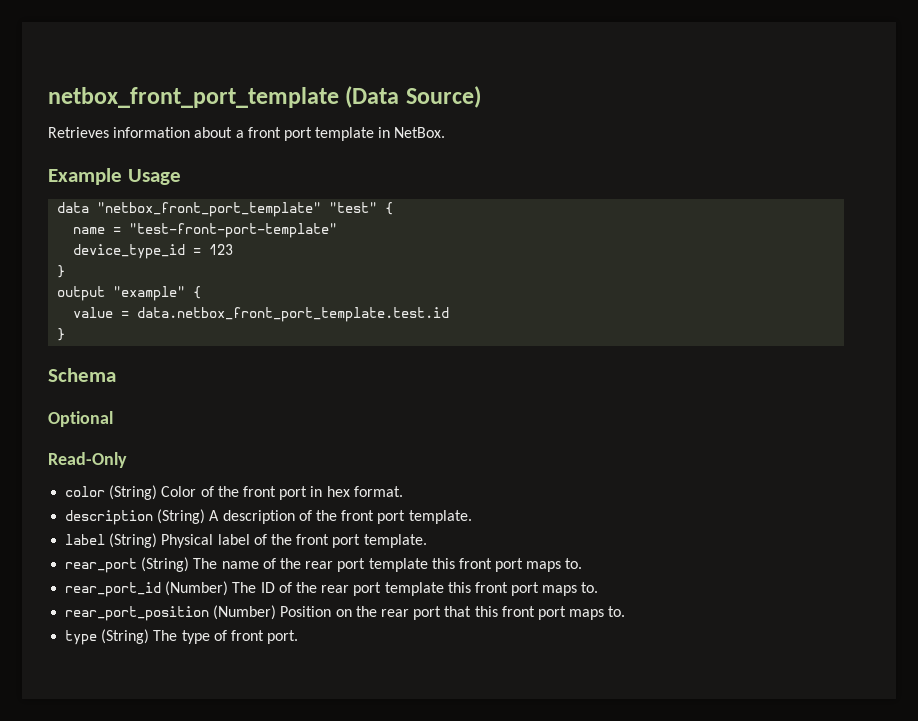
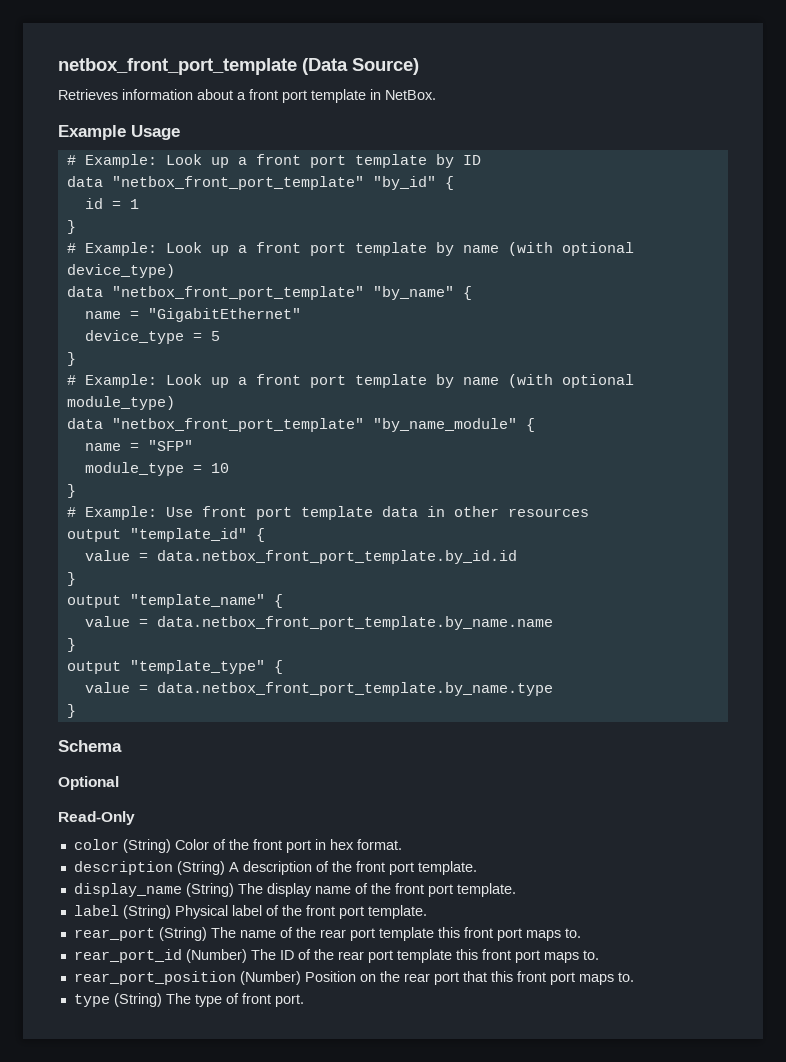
- data "netbox_front_port_template" "test" {
- name = "test-front-port-template"
- device_type_id = 123
+ # Example: Look up a front port template by ID
+ data "netbox_front_port_template" "by_id" {
+ id = 1
  }
- output "example" {
- value = data.netbox_front_port_template.test.id
+ # Example: Look up a front port template by name (with optional device_type)
+ data "netbox_front_port_template" "by_name" {
+ name = "GigabitEthernet"
+ device_type = 5
+ }
+ # Example: Look up a front port template by name (with optional module_type)
+ data "netbox_front_port_template" "by_name_module" {
+ name = "SFP"
+ module_type = 10
+ }
+ # Example: Use front port template data in other resources
+ output "template_id" {
+ value = data.netbox_front_port_template.by_id.id
+ }
+ output "template_name" {
+ value = data.netbox_front_port_template.by_name.name
+ }
+ output "template_type" {
+ value = data.netbox_front_port_template.by_name.type
+ display_name (String) The display name of the front port template.

